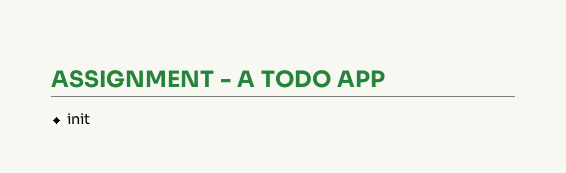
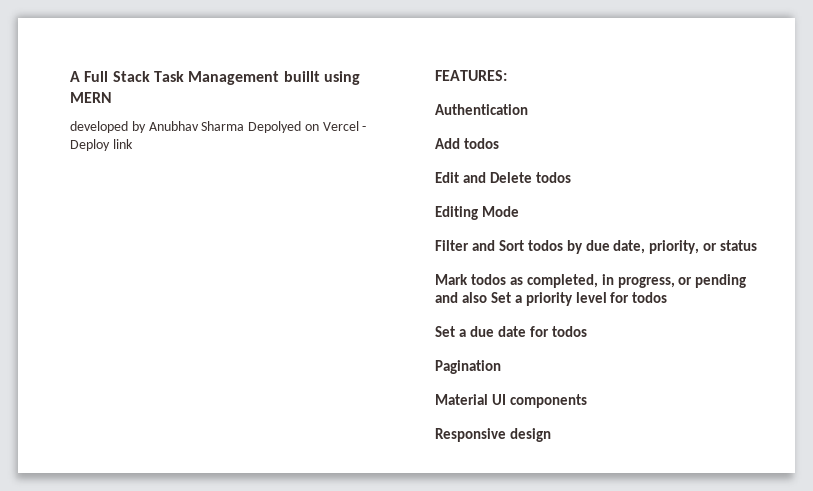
- ASSIGNMENT - A TODO APP
- init
+ A Full Stack Task Management buillt using MERN
+ developed by Anubhav Sharma Depolyed on Vercel - Deploy link
+ FEATURES:
+ Authentication
+ Add todos
+ Edit and Delete todos
+ Editing Mode
+ Filter and Sort todos by due date, priority, or status
+ Mark todos as completed, in progress, or pending and also Set a priority level for todos
+ Set a due date for todos
+ Pagination
+ Material UI components
+ Responsive design

